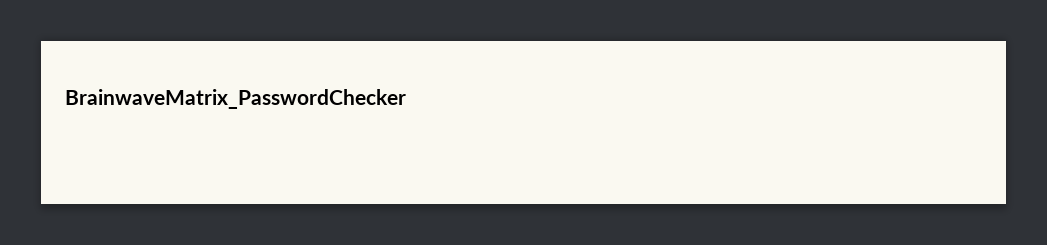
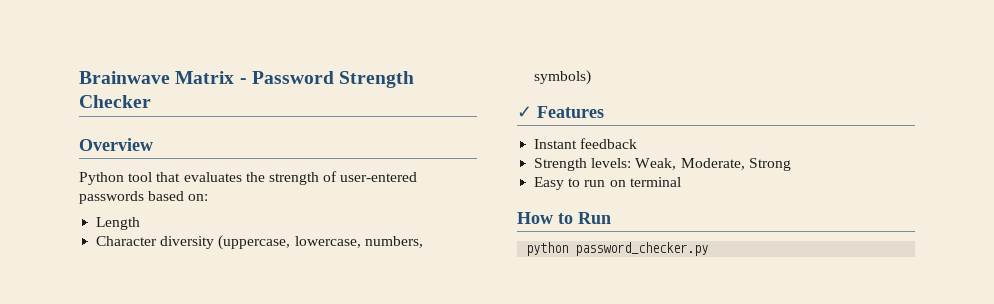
- BrainwaveMatrix_PasswordChecker
+ Brainwave Matrix - Password Strength Checker
+ Overview
+ Python tool that evaluates the strength of user-entered passwords based on:
+ Length
+ Character diversity (uppercase, lowercase, numbers, symbols)
+ ✓ Features
+ Instant feedback
+ Strength levels: Weak, Moderate, Strong
+ Easy to run on terminal
+ How to Run
+ python password_checker.py

